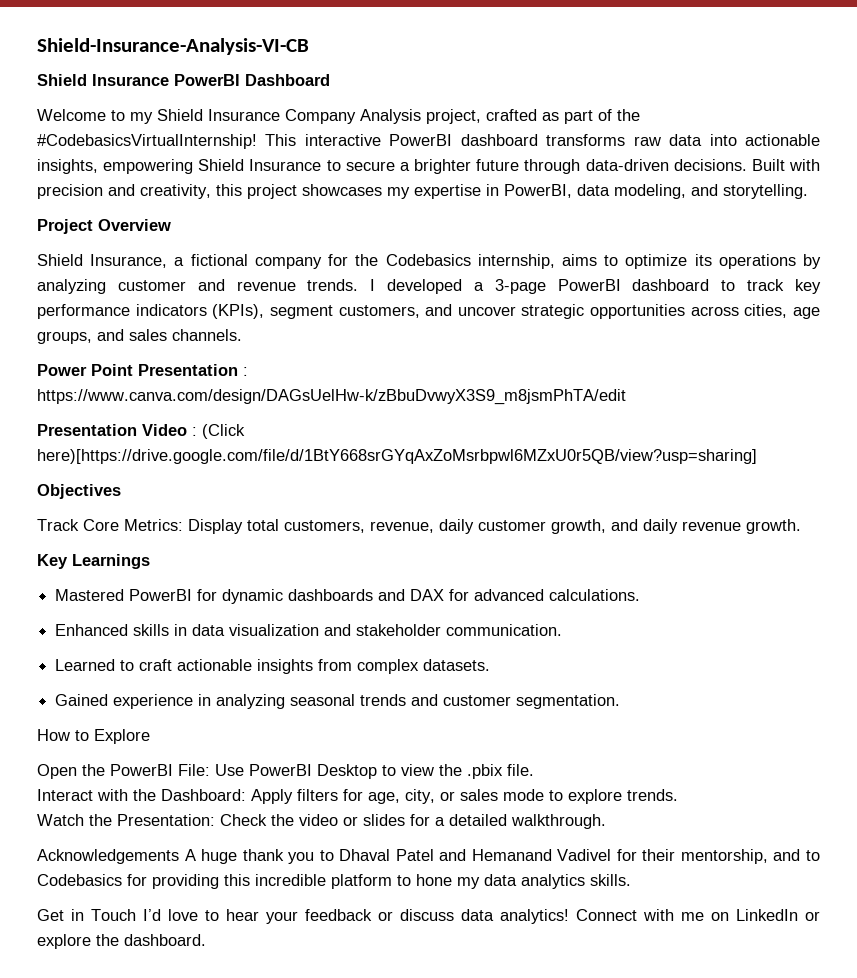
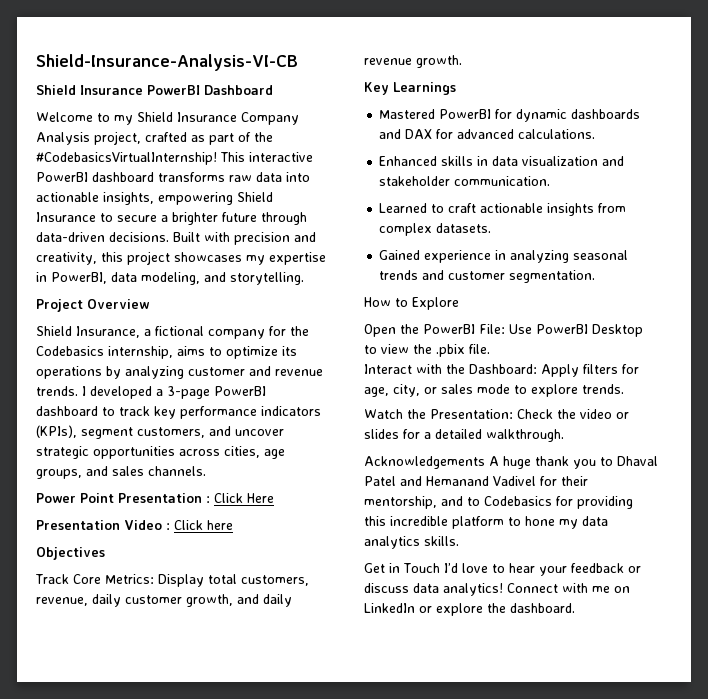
- Power Point Presentation : https://www.canva.com/design/DAGsUelHw-k/zBbuDvwyX3S9_m8jsmPhTA/edit
+ Power Point Presentation : Click Here
- Presentation Video : (Click here)[https://drive.google.com/file/d/1BtY668srGYqAxZoMsrbpwl6MZxU0r5QB/view?usp=sharing]
+ Presentation Video : Click here

